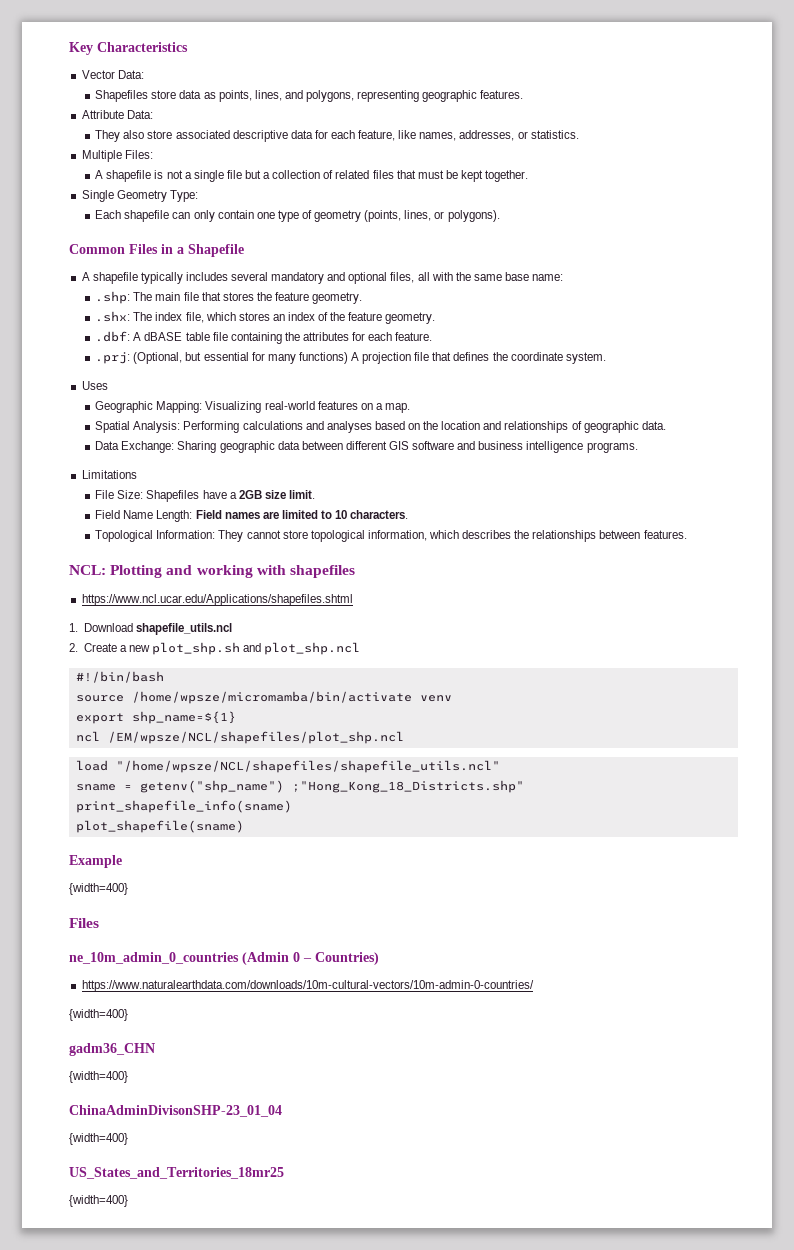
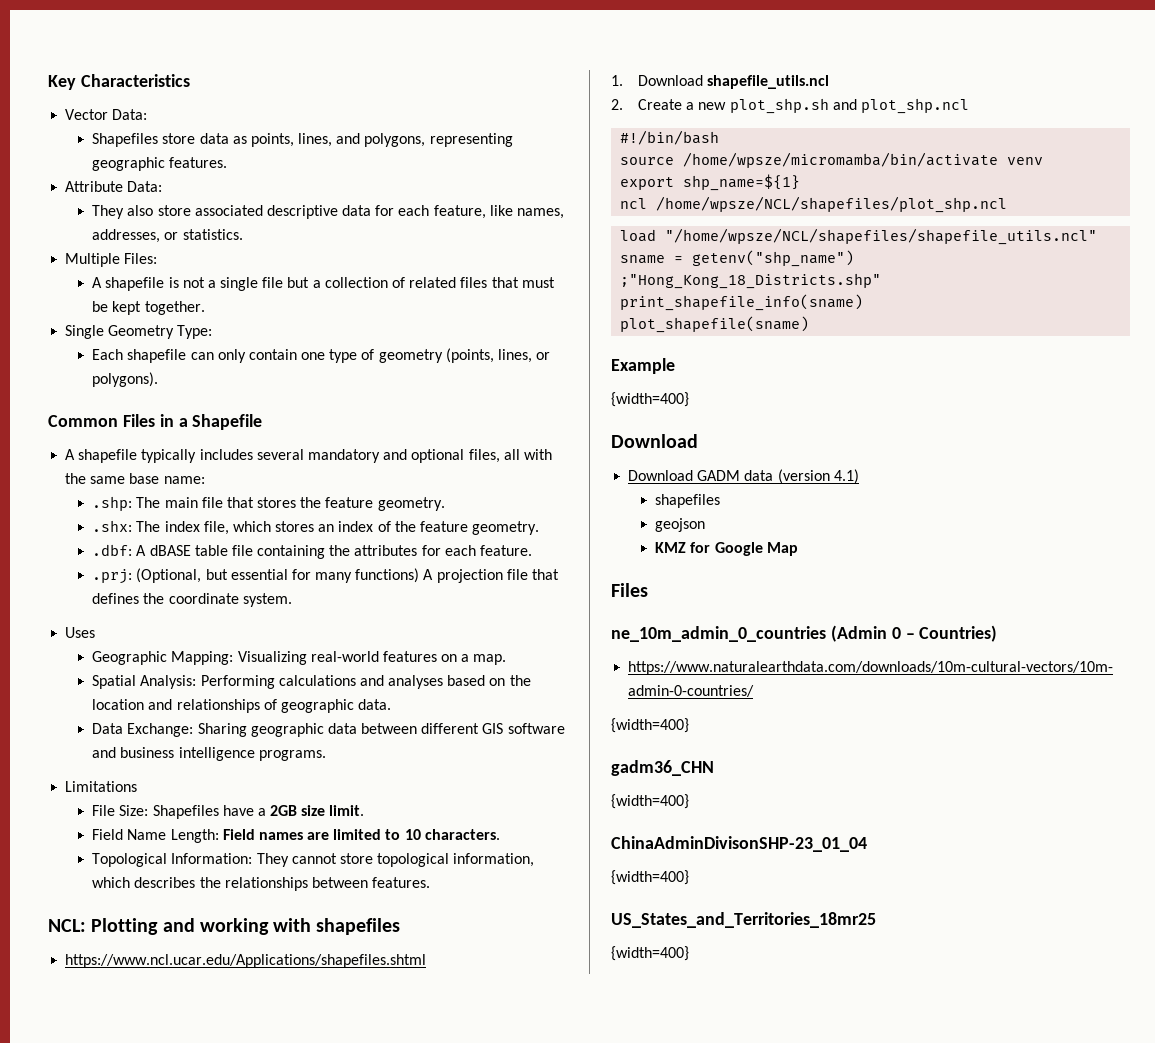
- ncl /EM/wpsze/NCL/shapefiles/plot_shp.ncl
+ ncl /home/wpsze/NCL/shapefiles/plot_shp.ncl
  Example
  {width=400}
+ Download
+ Download GADM data (version 4.1)
+ shapefiles
+ geojson
+ KMZ for Google Map

